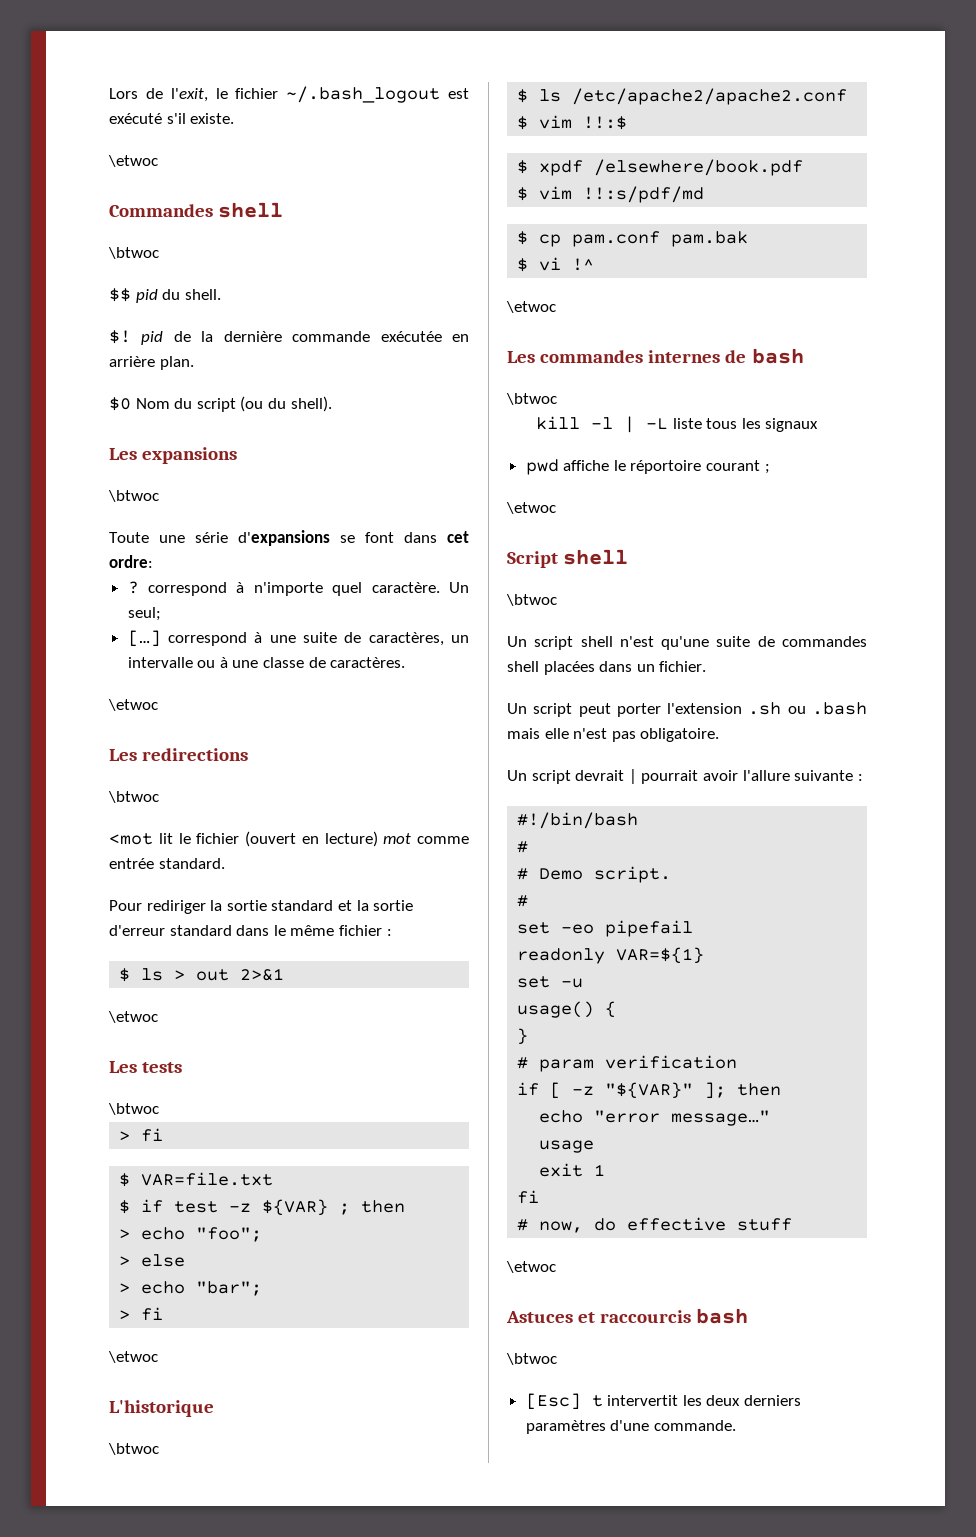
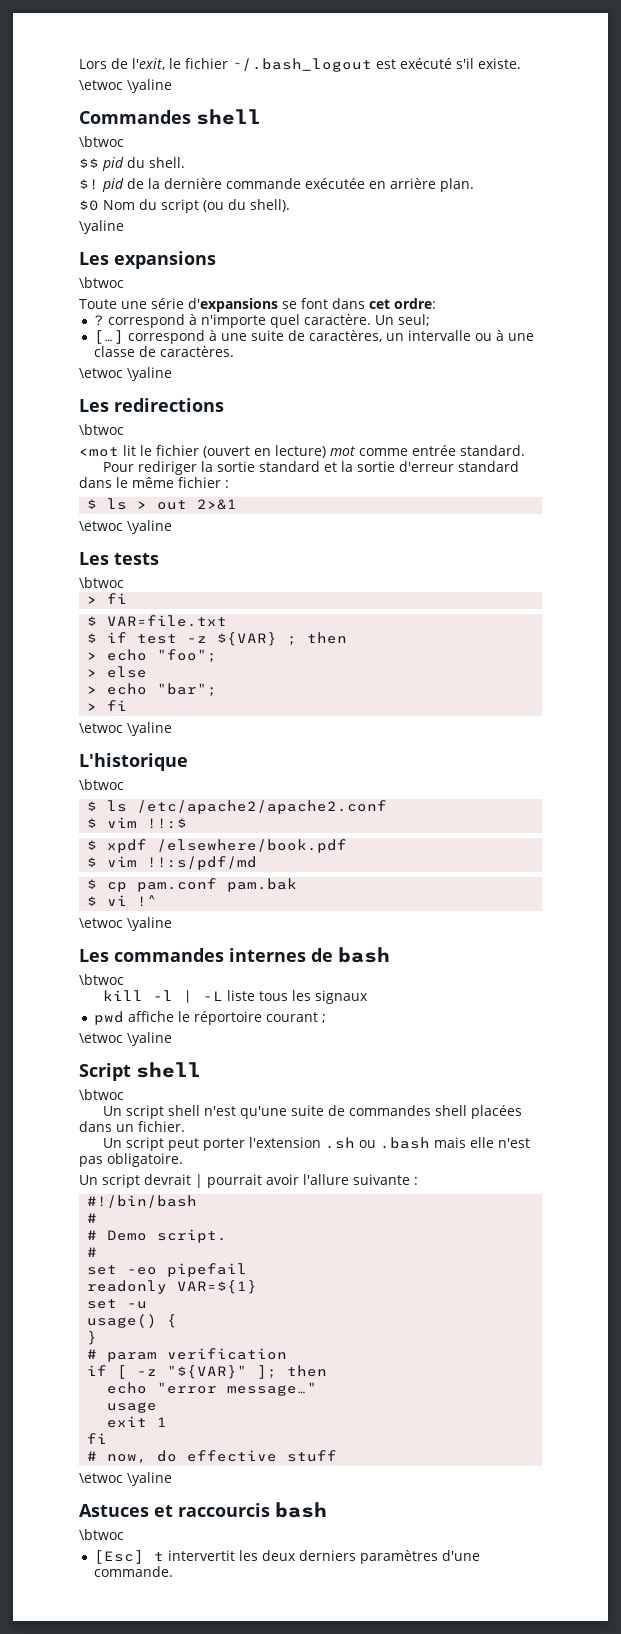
  Lors de l'exit, le fichier ~/.bash_logout est exécuté s'il existe.
- \etwoc
+ \etwoc \yaline
  $0 Nom du script (ou du shell).
+ \yaline
  […] correspond à une suite de caractères, un intervalle ou à une classe de caractères.
- \etwoc
+ \etwoc \yaline
  $ ls > out 2>&1
- \etwoc
+ \etwoc \yaline
  > echo "bar";
  > fi
- \etwoc
+ \etwoc \yaline
  $ vi !^
- \etwoc
+ \etwoc \yaline
  pwd affiche le réportoire courant ;
- \etwoc
+ \etwoc \yaline
  # now, do effective stuff
- \etwoc
+ \etwoc \yaline

